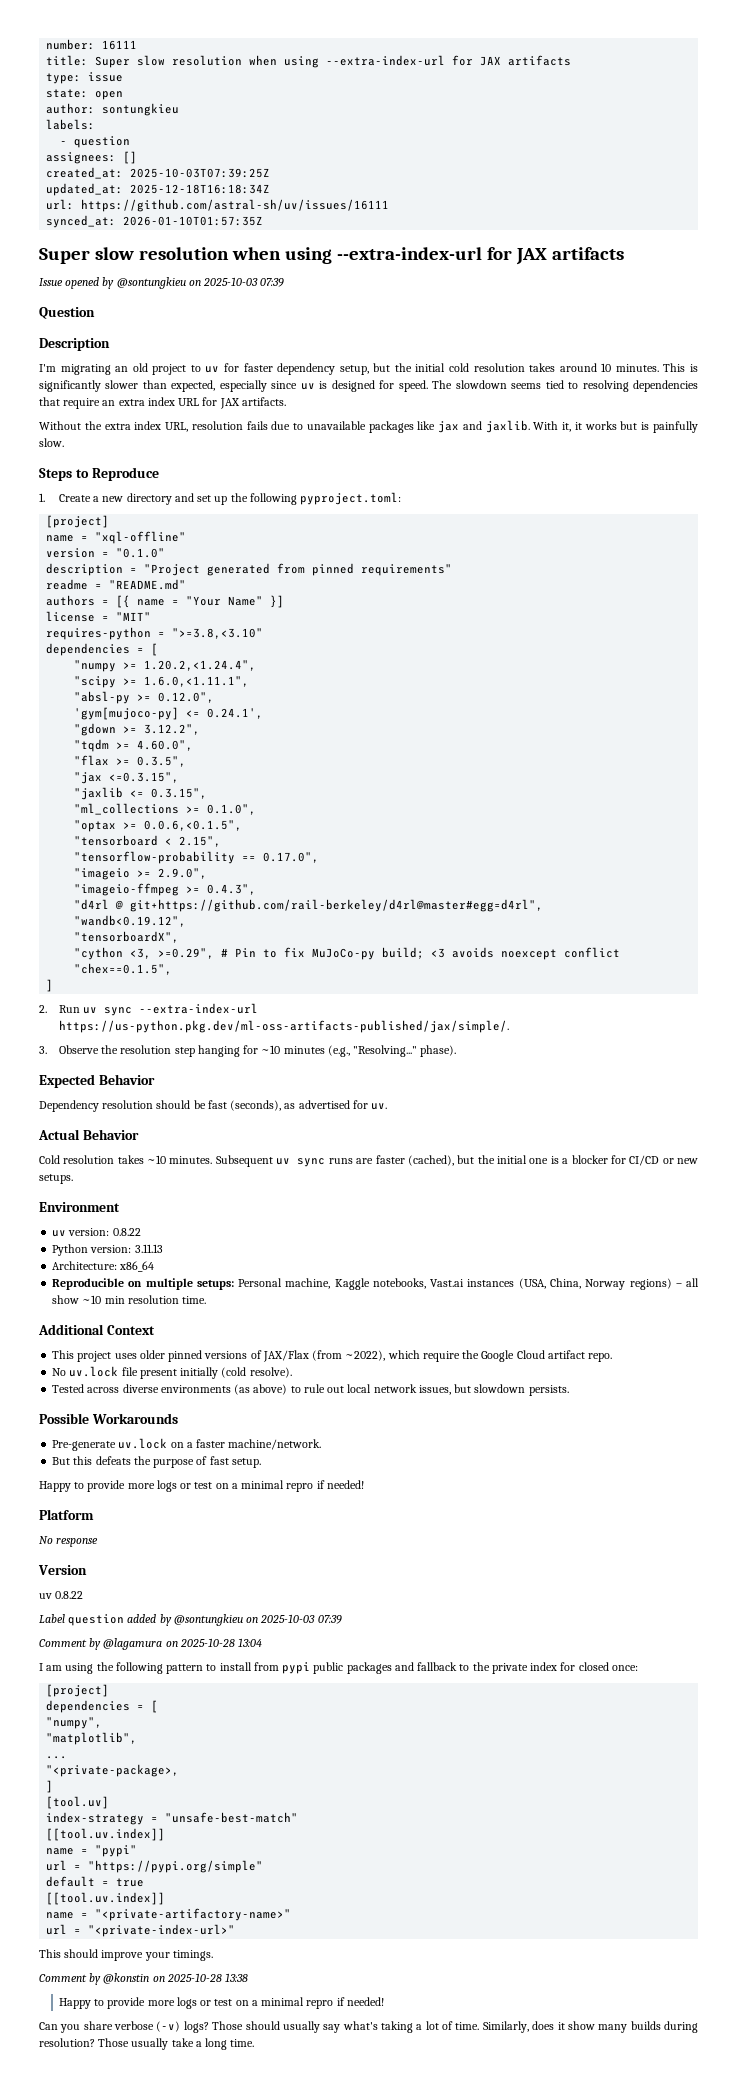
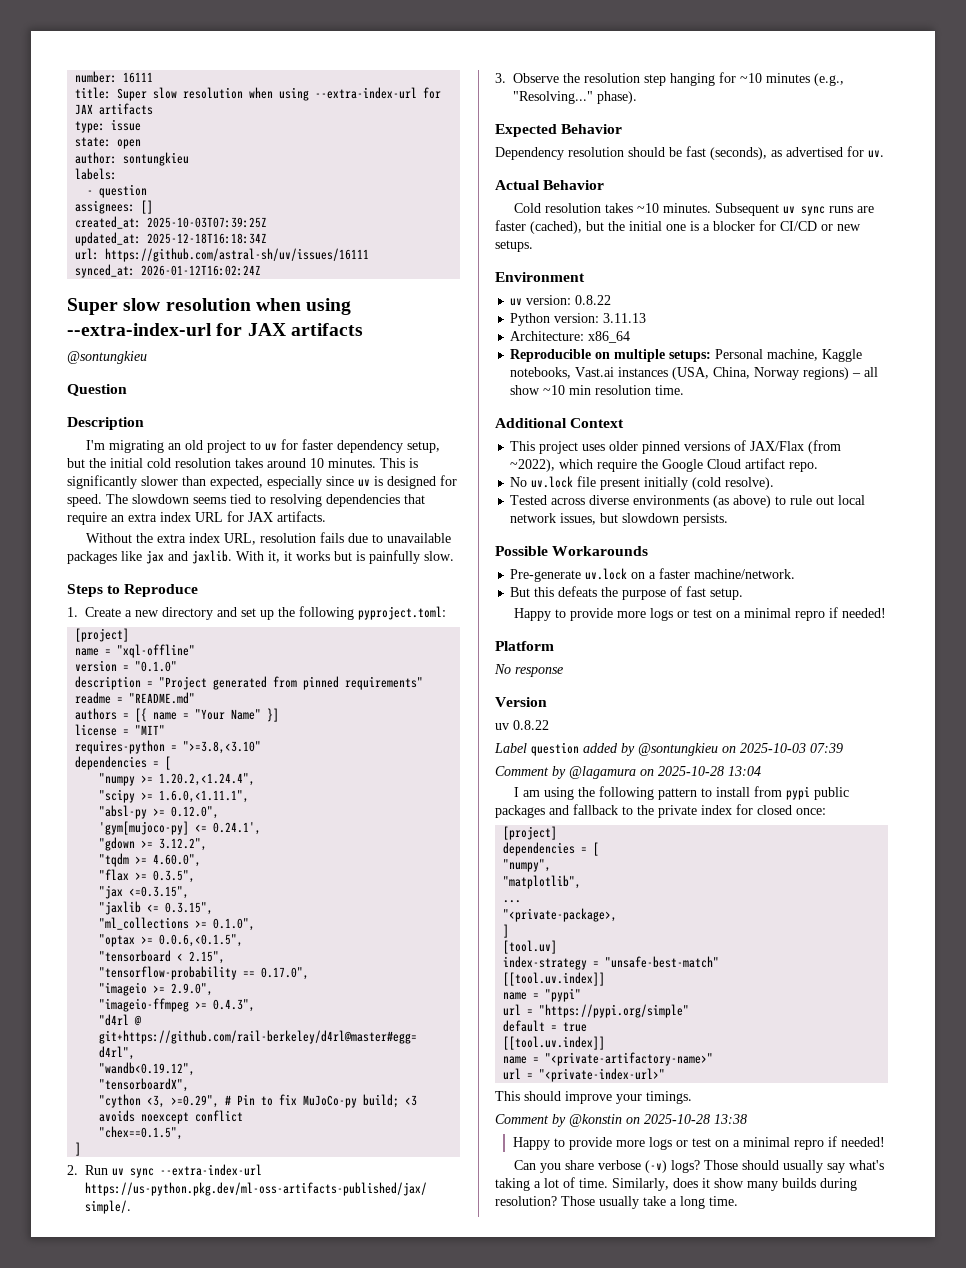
- synced_at: 2026-01-10T01:57:35Z
+ synced_at: 2026-01-12T16:02:24Z
  Super slow resolution when using --extra-index-url for JAX artifacts
- Issue opened by @sontungkieu on 2025-10-03 07:39
+ @sontungkieu

